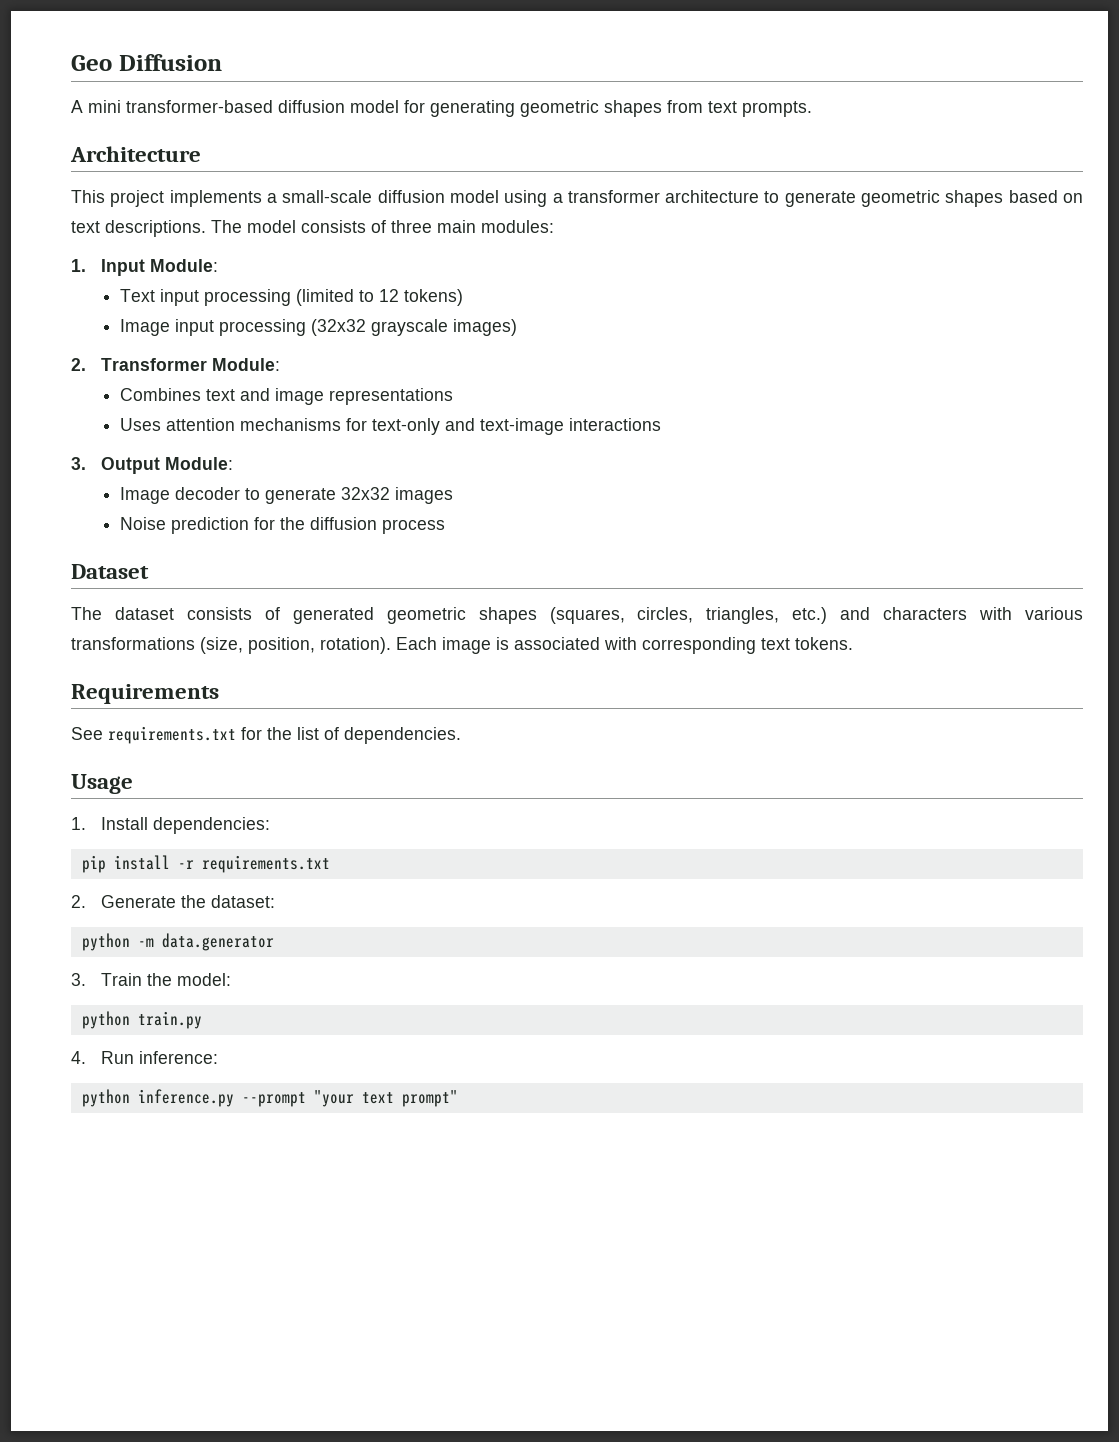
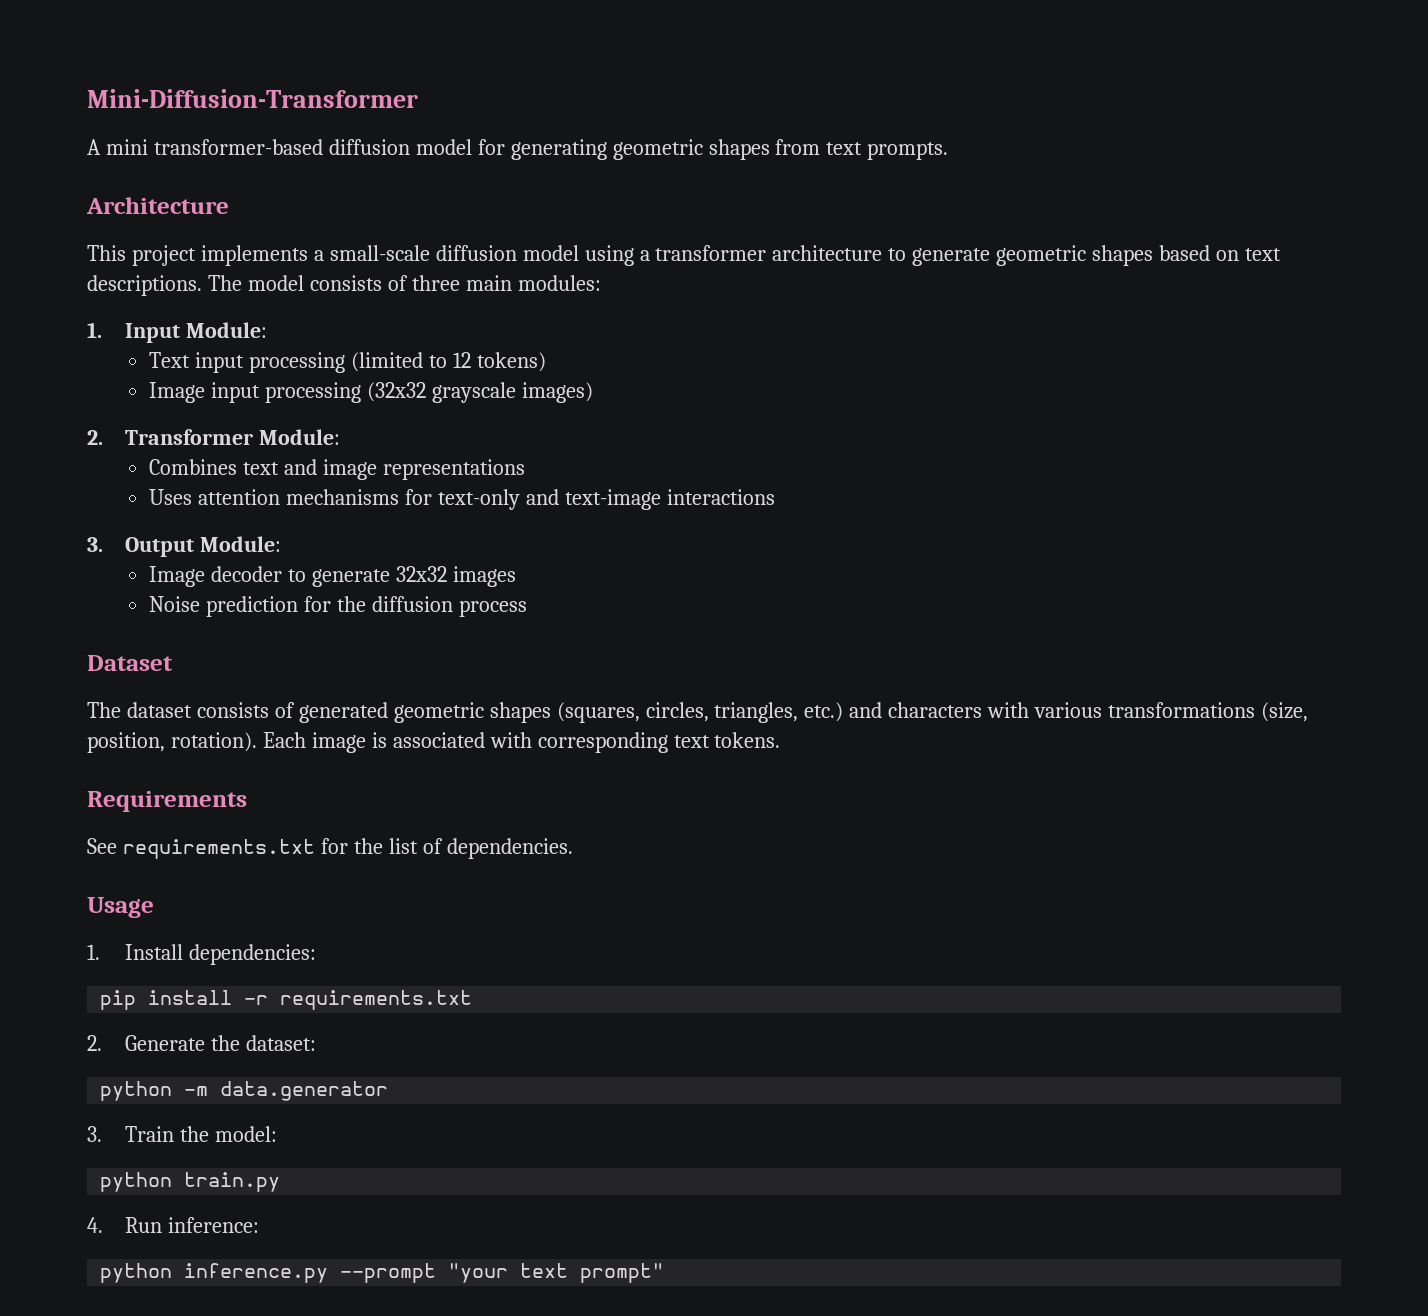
- Geo Diffusion
+ Mini-Diffusion-Transformer

